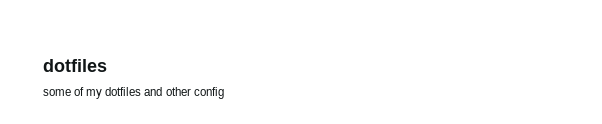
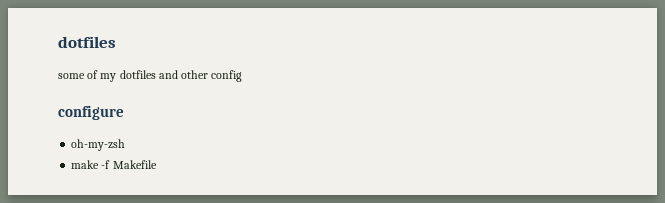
+ configure
+ oh-my-zsh
+ make -f Makefile

